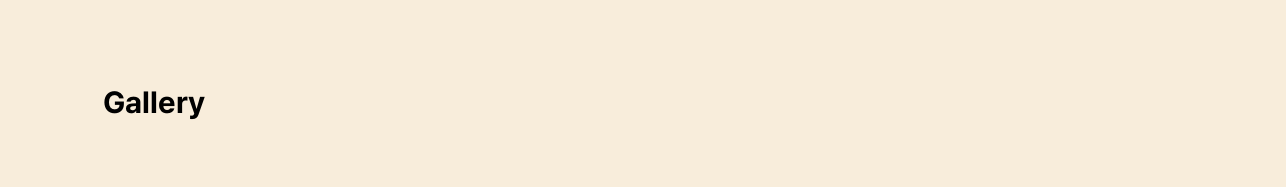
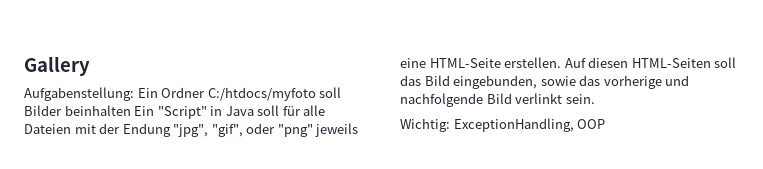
+ Aufgabenstellung: Ein Ordner C:/htdocs/myfoto soll Bilder beinhalten Ein "Script" in Java soll für alle Dateien mit der Endung "jpg", "gif", oder "png" jeweils eine HTML-Seite erstellen. Auf diesen HTML-Seiten soll das Bild eingebunden, sowie das vorherige und nachfolgende Bild verlinkt sein.
+ Wichtig: ExceptionHandling, OOP

